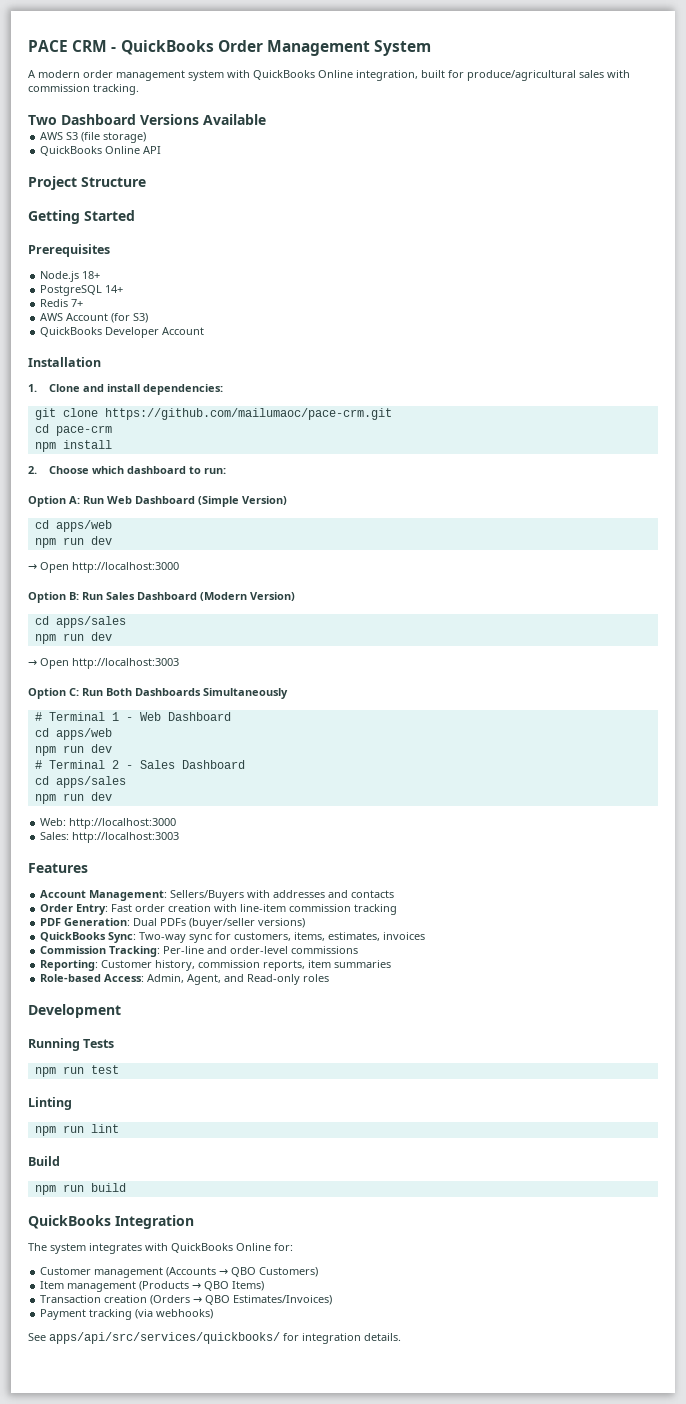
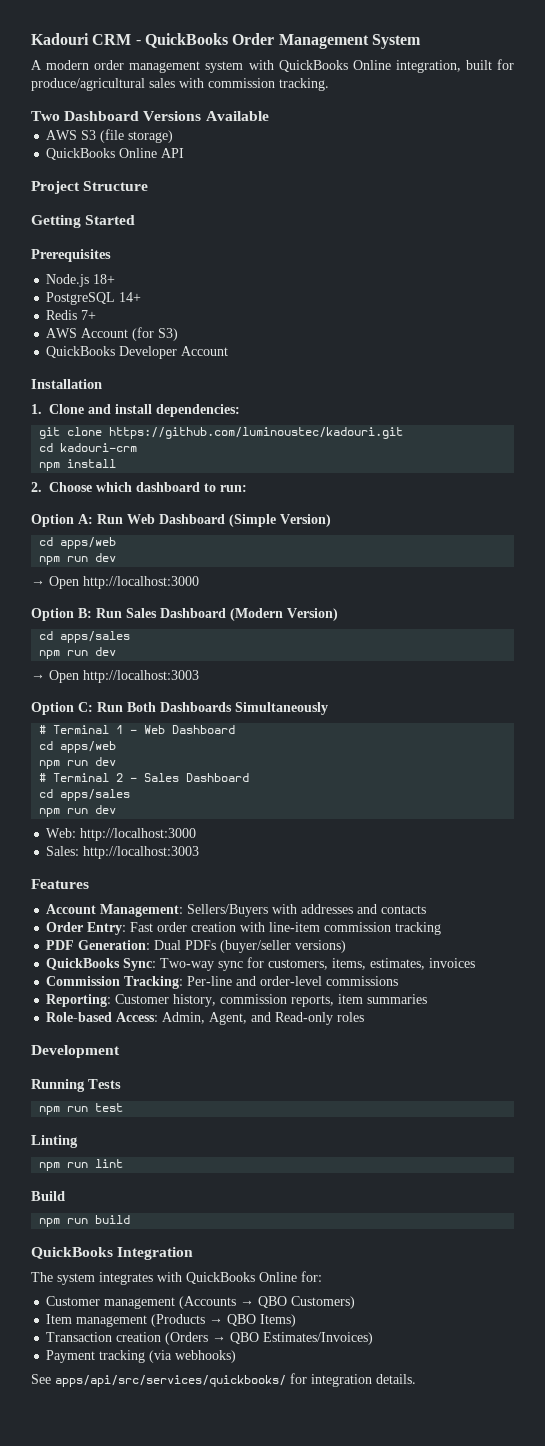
- PACE CRM - QuickBooks Order Management System
+ Kadouri CRM - QuickBooks Order Management System
- git clone https://github.com/mailumaoc/pace-crm.git
- cd pace-crm
+ git clone https://github.com/luminoustec/kadouri.git
+ cd kadouri-crm

